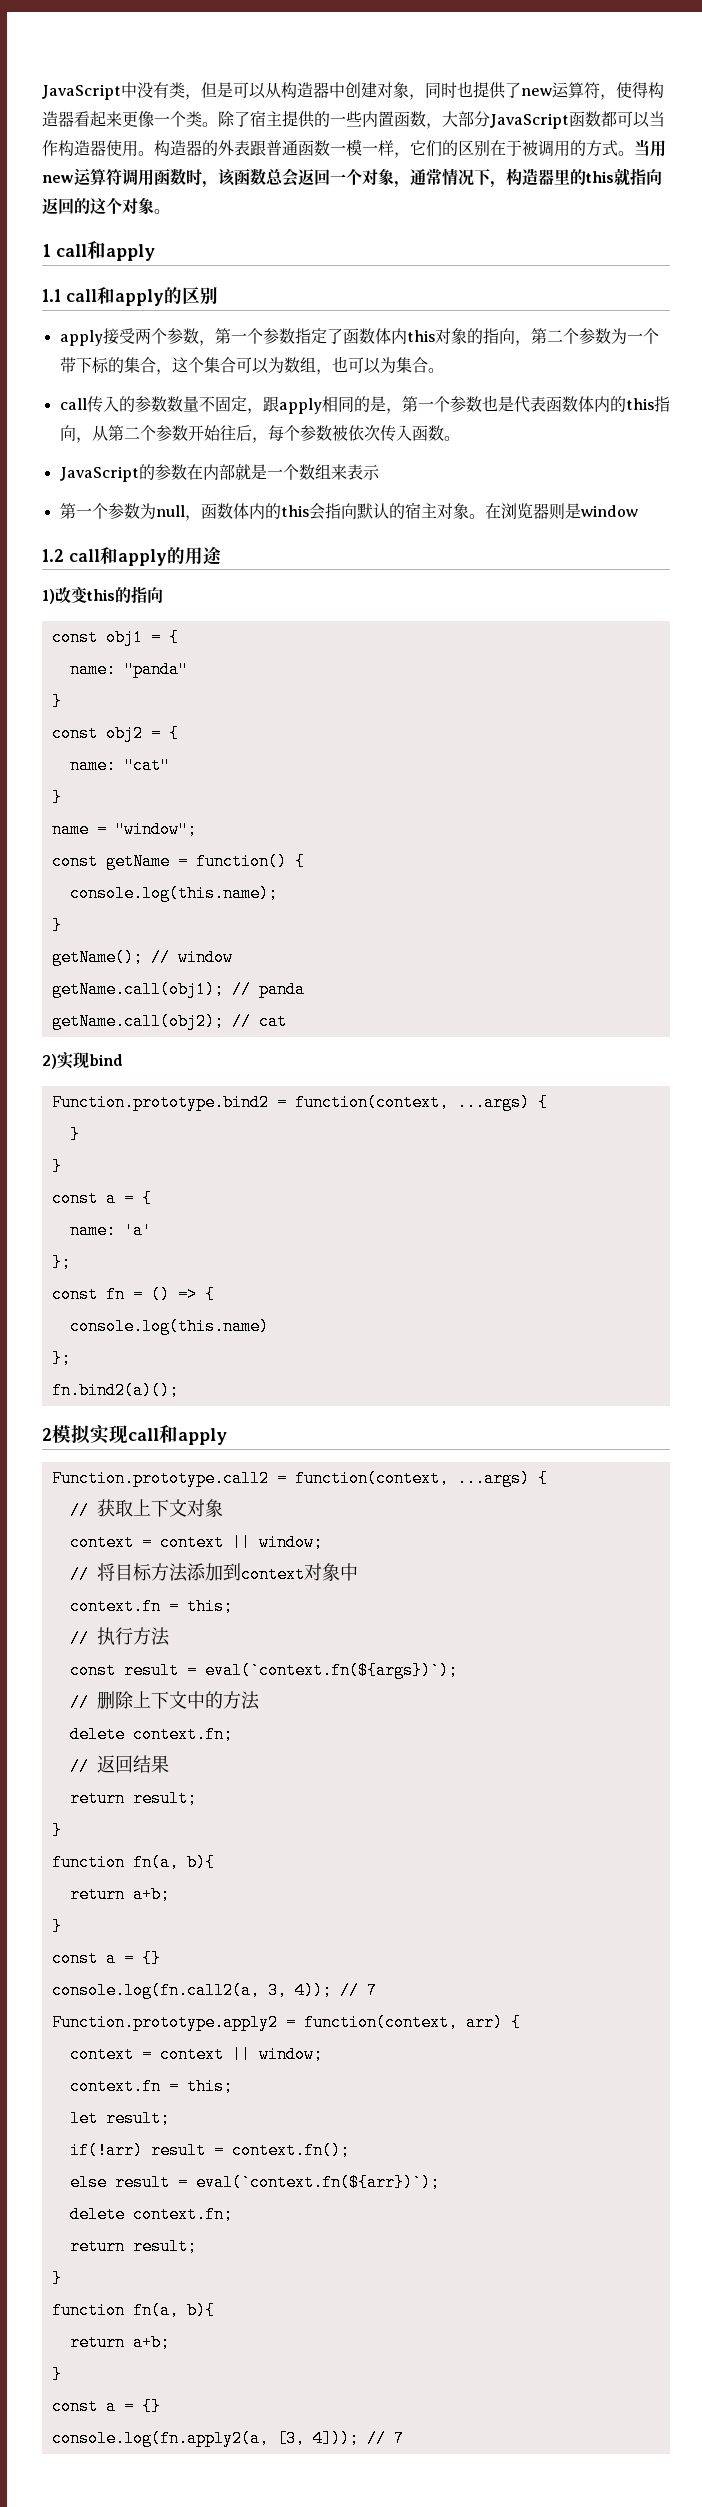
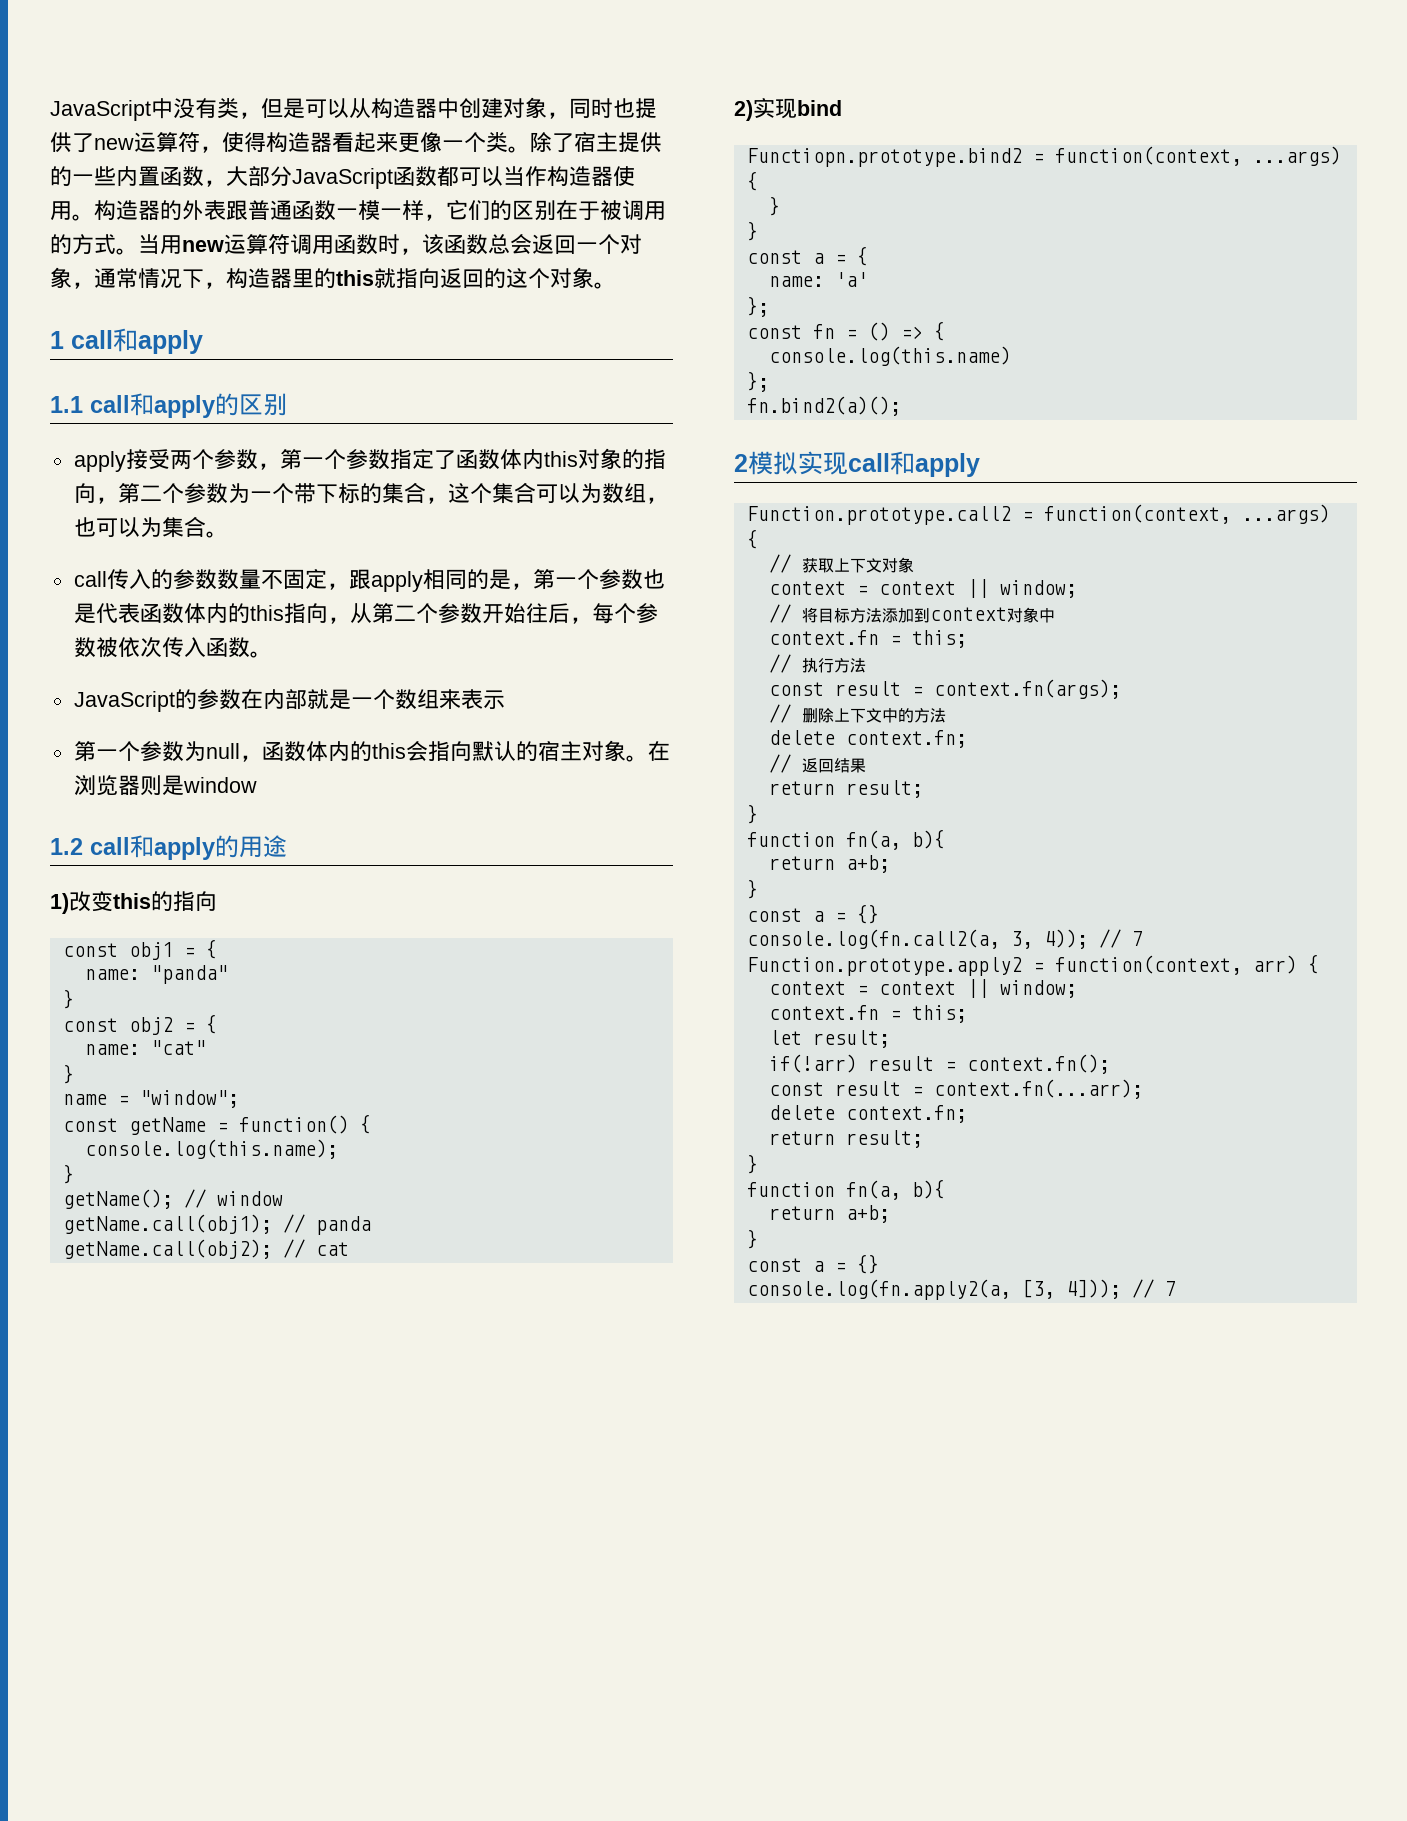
- Function.prototype.bind2 = function(context, ...args) {
+ Functiopn.prototype.bind2 = function(context, ...args) {
- const result = eval(`context.fn(${args})`);
+ const result = context.fn(args);
- else result = eval(`context.fn(${arr})`);
+ const result = context.fn(...arr);

